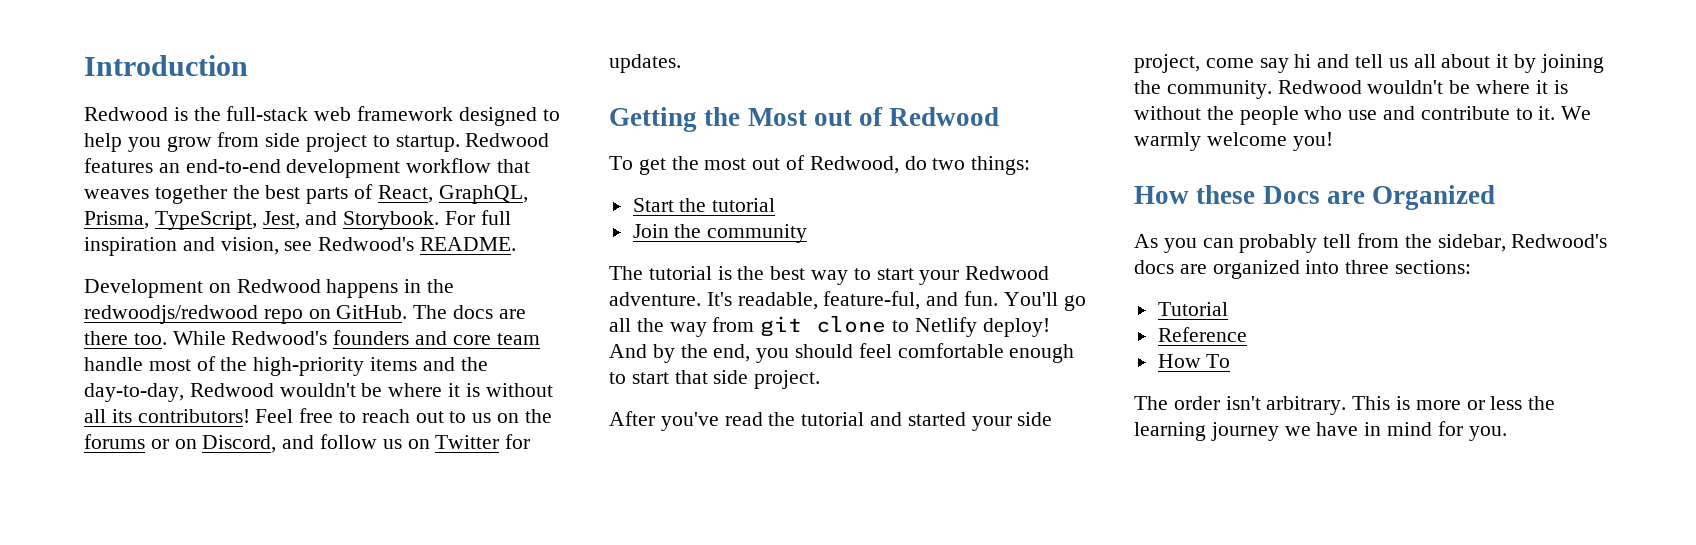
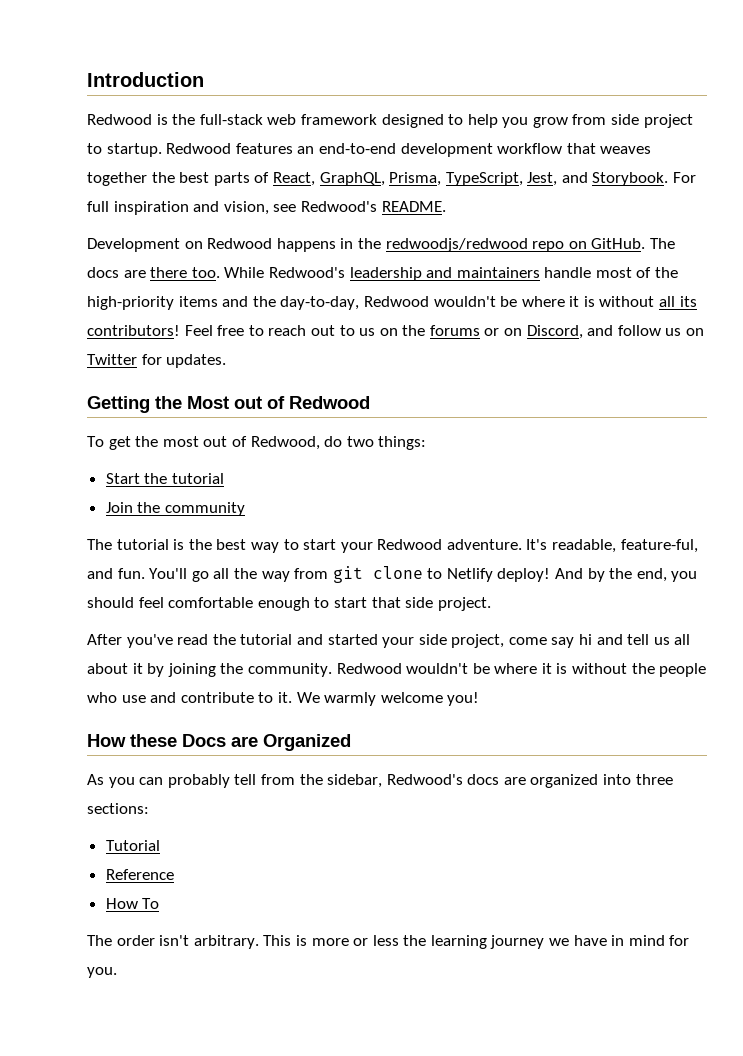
- While Redwood's founders and core team handle most of the high-priority items and the day-to-day, Redwood wouldn't be where it is without all its contributors!
+ While Redwood's leadership and maintainers handle most of the high-priority items and the day-to-day, Redwood wouldn't be where it is without all its contributors!

